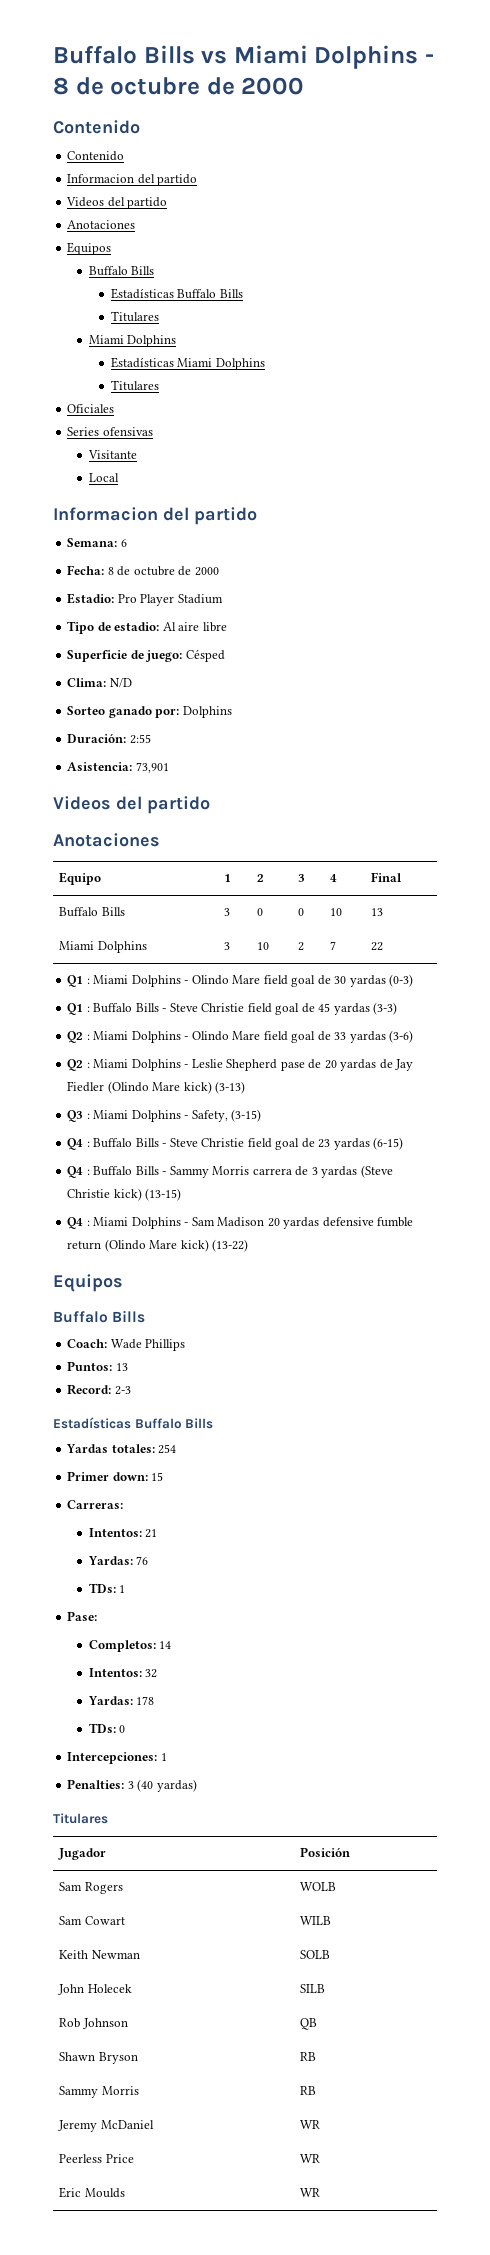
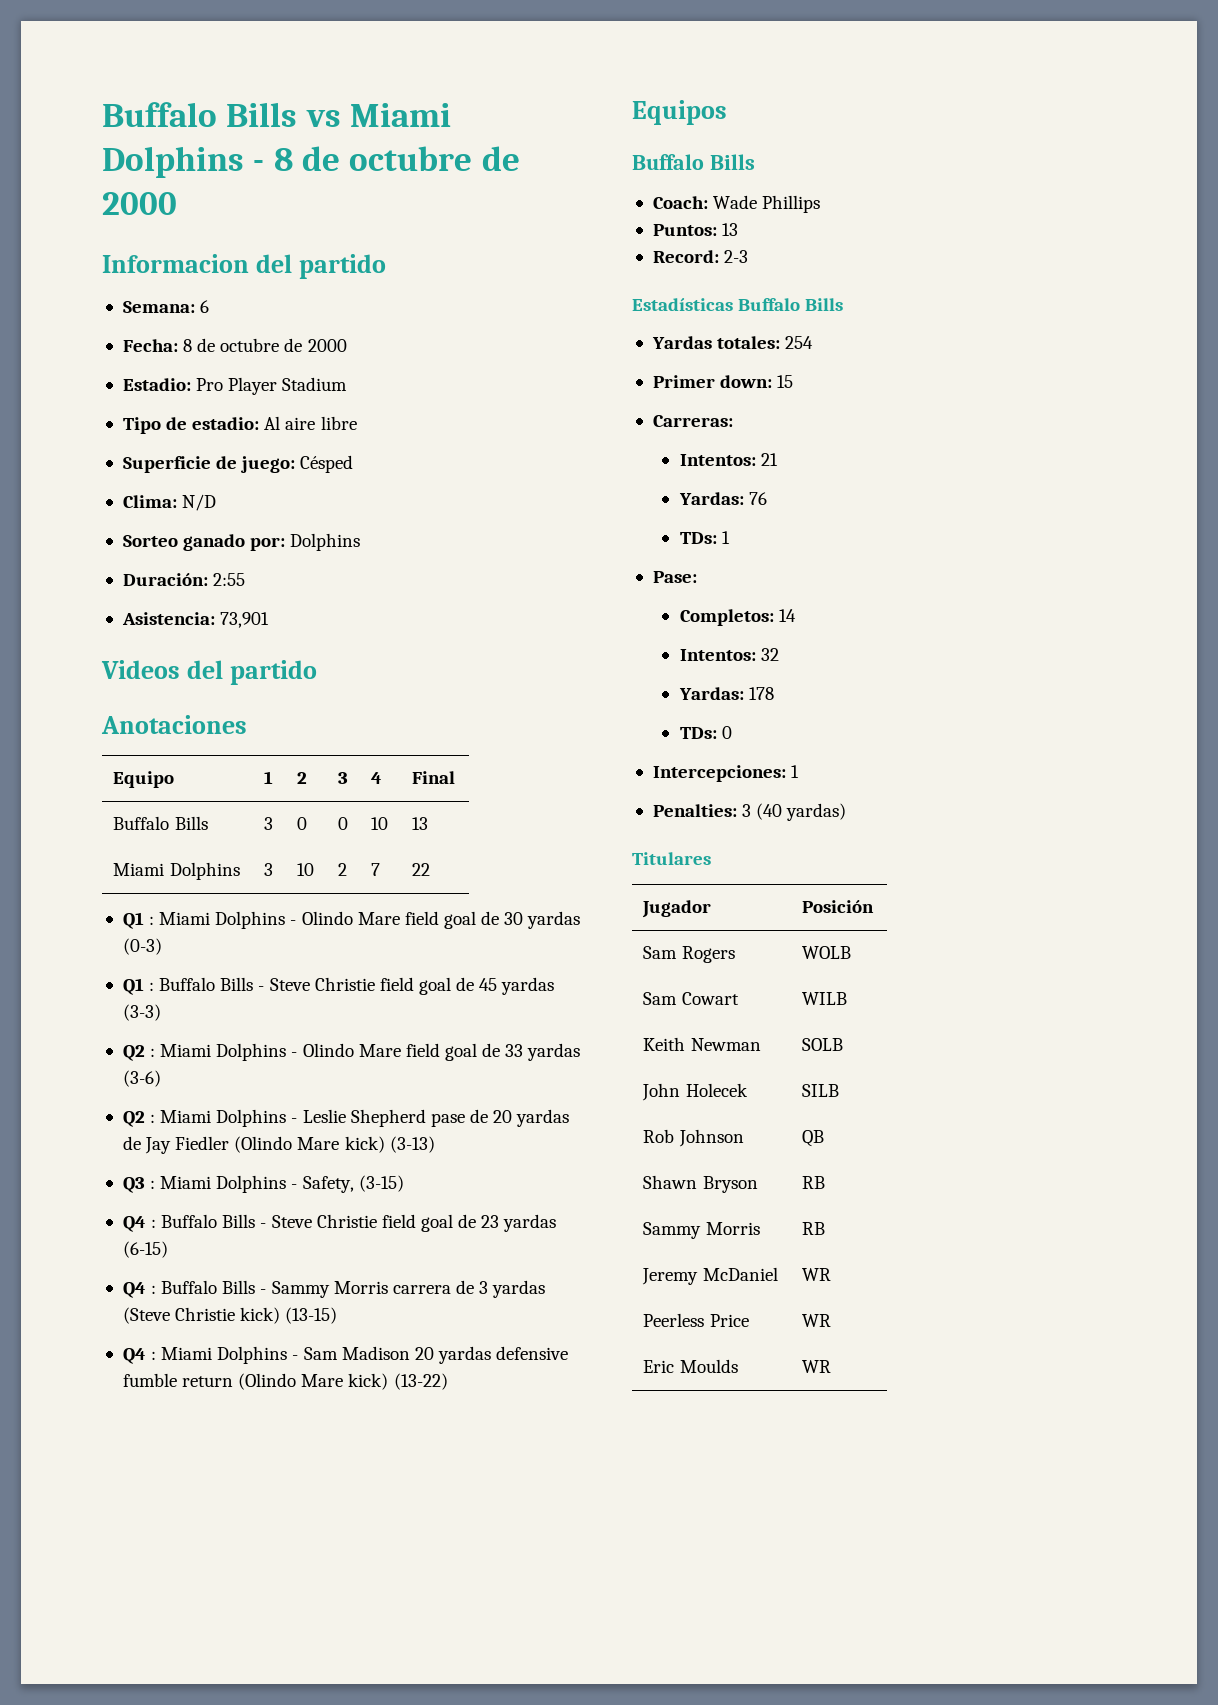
  Buffalo Bills vs Miami Dolphins - 8 de octubre de 2000
- Contenido
- Contenido
- Informacion del partido
- Videos del partido
- Anotaciones
- Equipos
- Buffalo Bills
- Estadísticas Buffalo Bills
- Titulares
- Miami Dolphins
- Estadísticas Miami Dolphins
- Titulares
- Oficiales
- Series ofensivas
- Visitante
- Local

